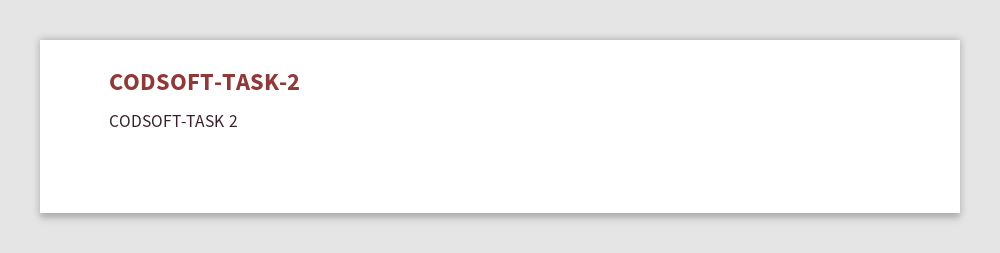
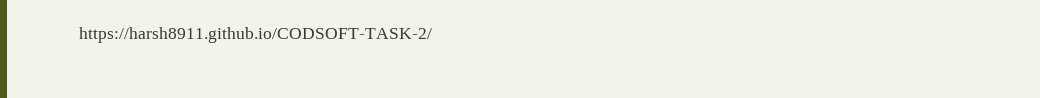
- CODSOFT-TASK-2
- CODSOFT-TASK 2
+ https://harsh8911.github.io/CODSOFT-TASK-2/

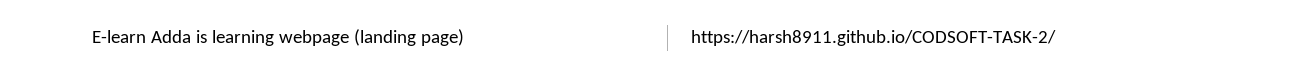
- https://harsh8911.github.io/CODSOFT-TASK-2/
+ E-learn Adda is learning webpage (landing page) https://harsh8911.github.io/CODSOFT-TASK-2/

